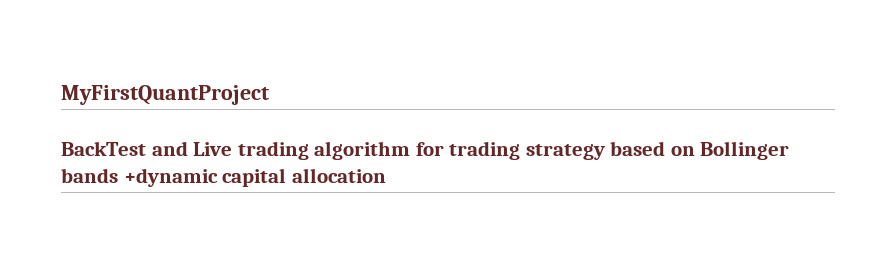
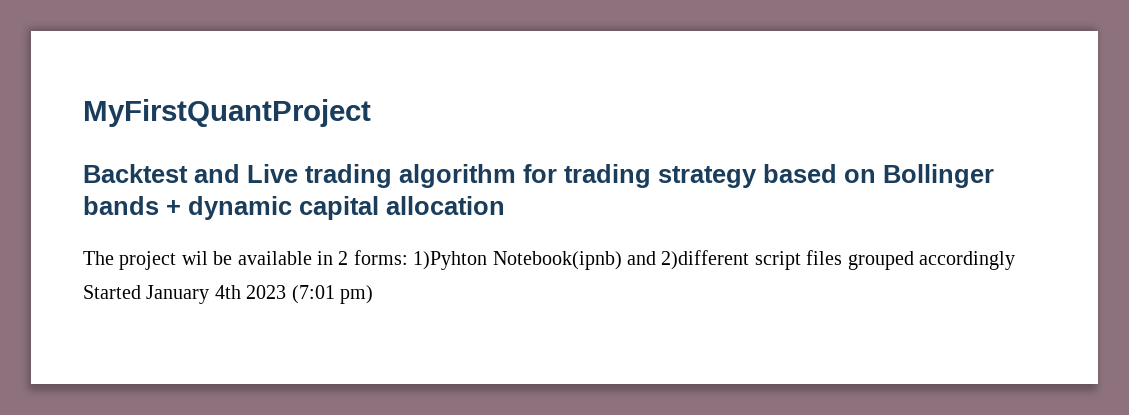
- BackTest and Live trading algorithm for trading strategy based on Bollinger bands +dynamic capital allocation
+ Backtest and Live trading algorithm for trading strategy based on Bollinger bands + dynamic capital allocation
+ The project wil be available in 2 forms: 1)Pyhton Notebook(ipnb) and 2)different script files grouped accordingly Started January 4th 2023 (7:01 pm)

